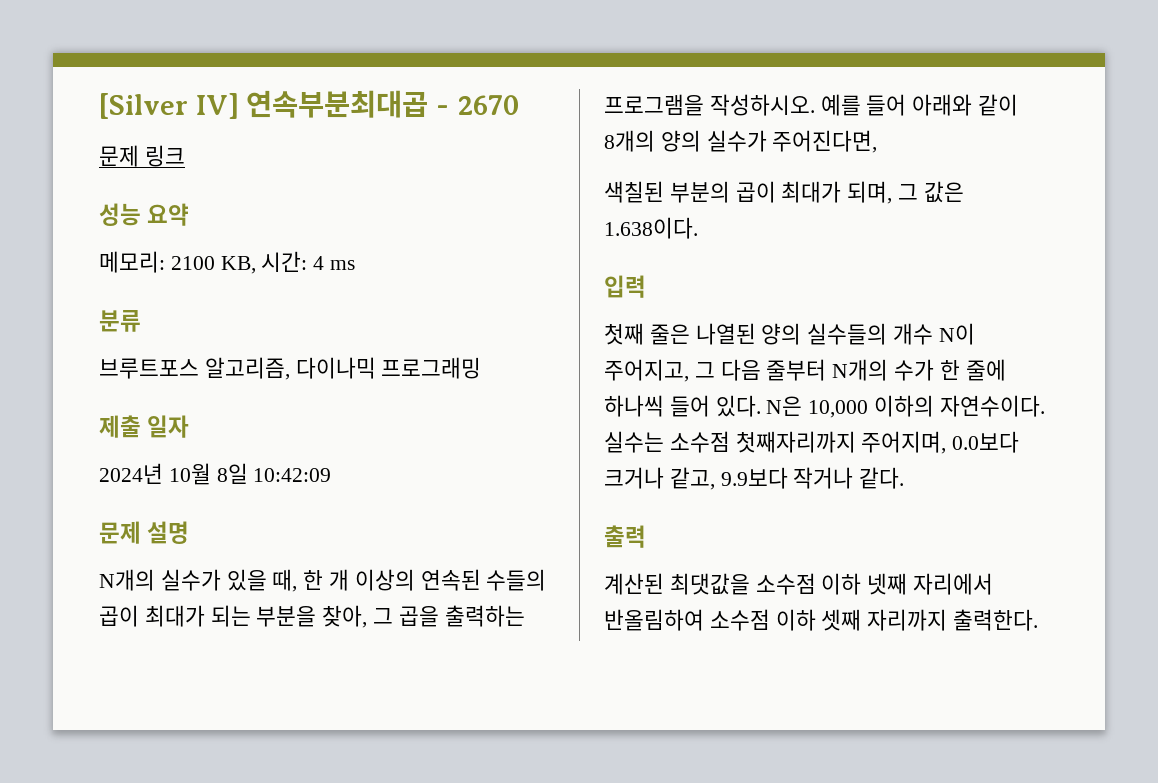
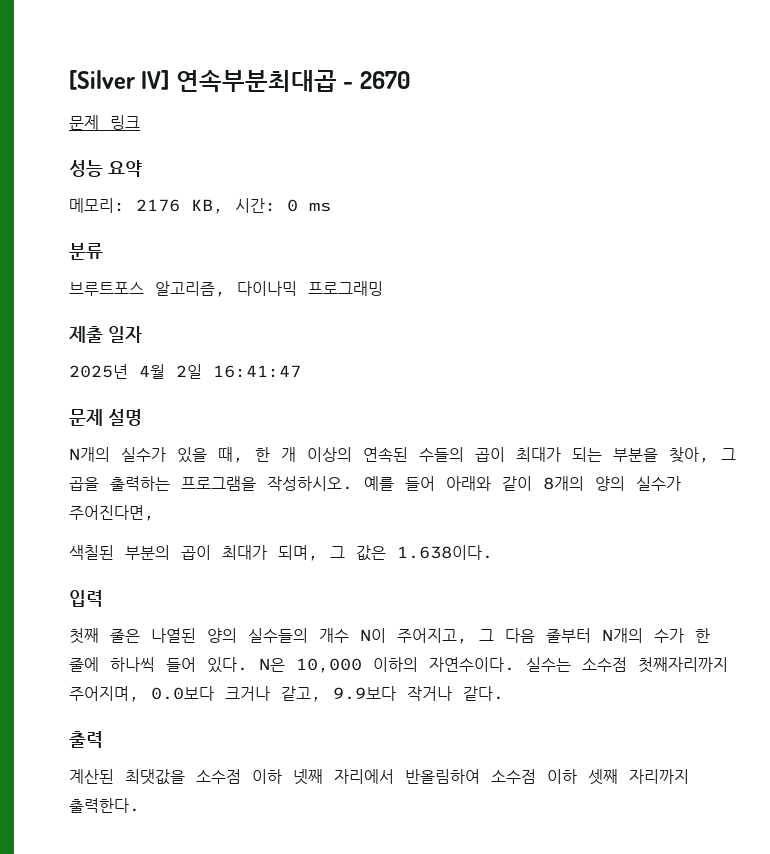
- 메모리: 2100 KB, 시간: 4 ms
+ 메모리: 2176 KB, 시간: 0 ms
- 2024년 10월 8일 10:42:09
+ 2025년 4월 2일 16:41:47

